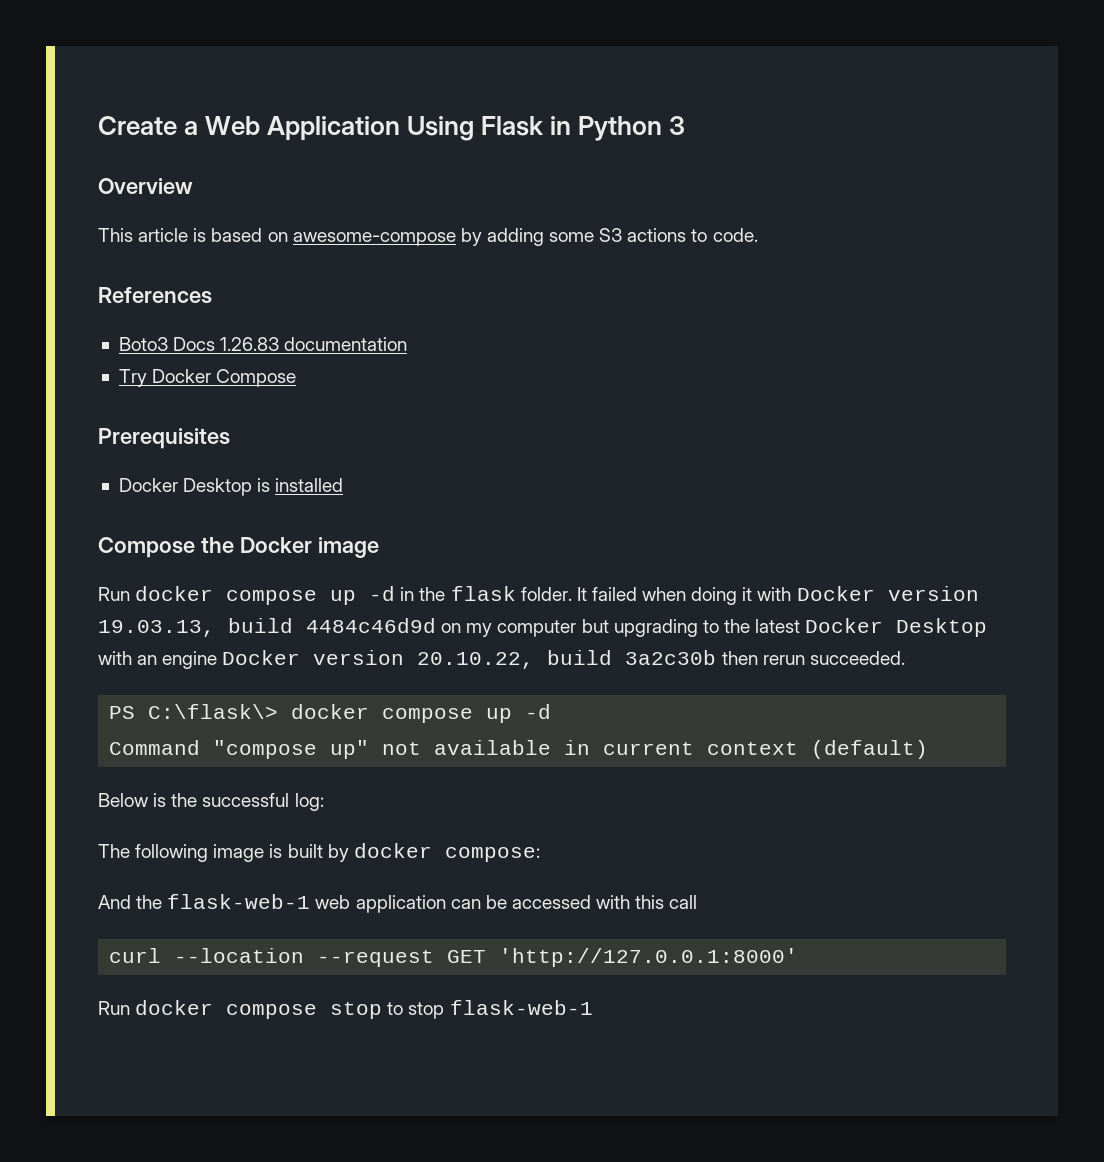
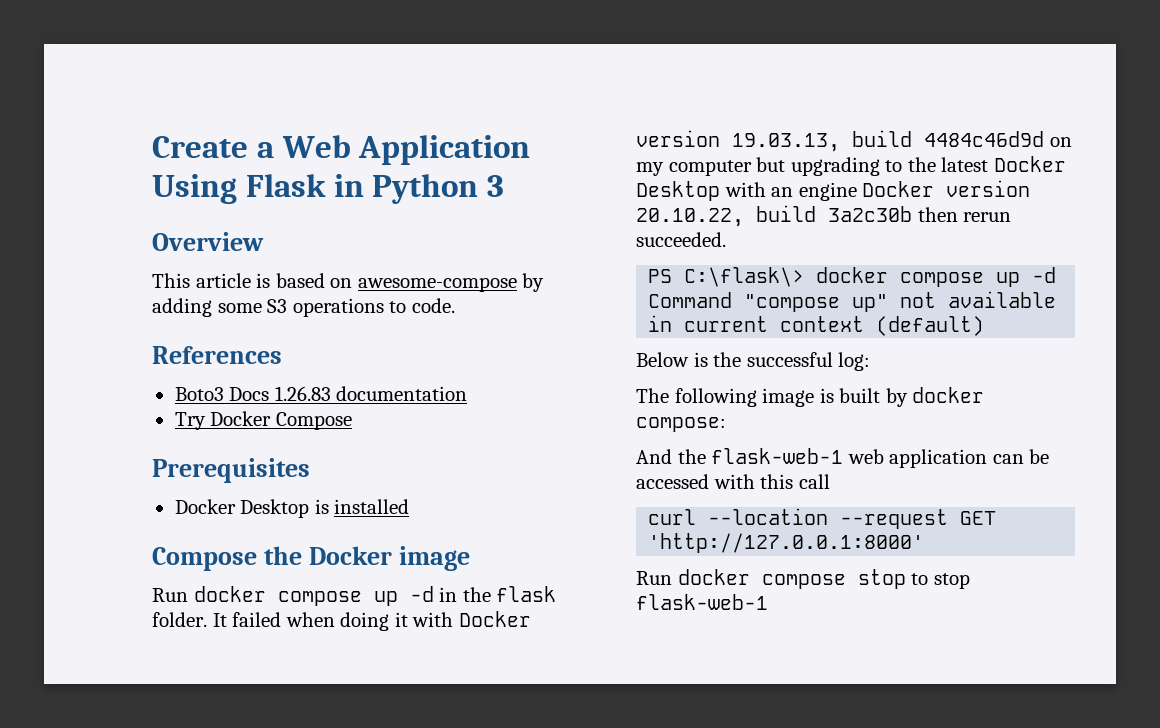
- This article is based on awesome-compose by adding some S3 actions to code.
+ This article is based on awesome-compose by adding some S3 operations to code.

